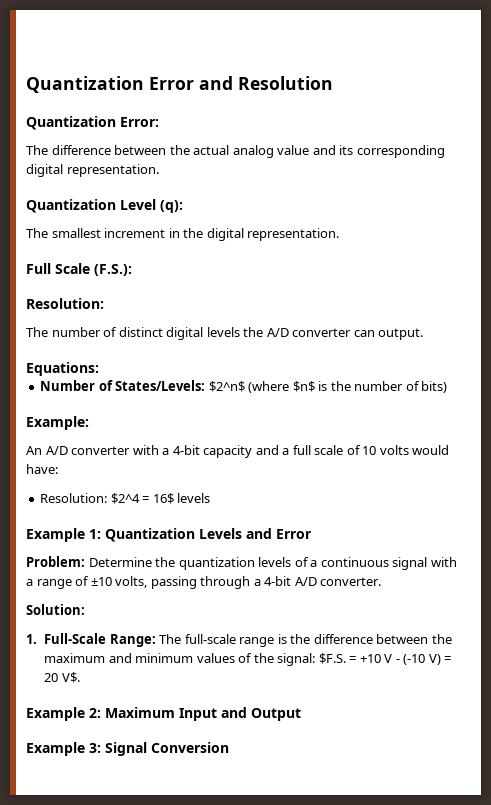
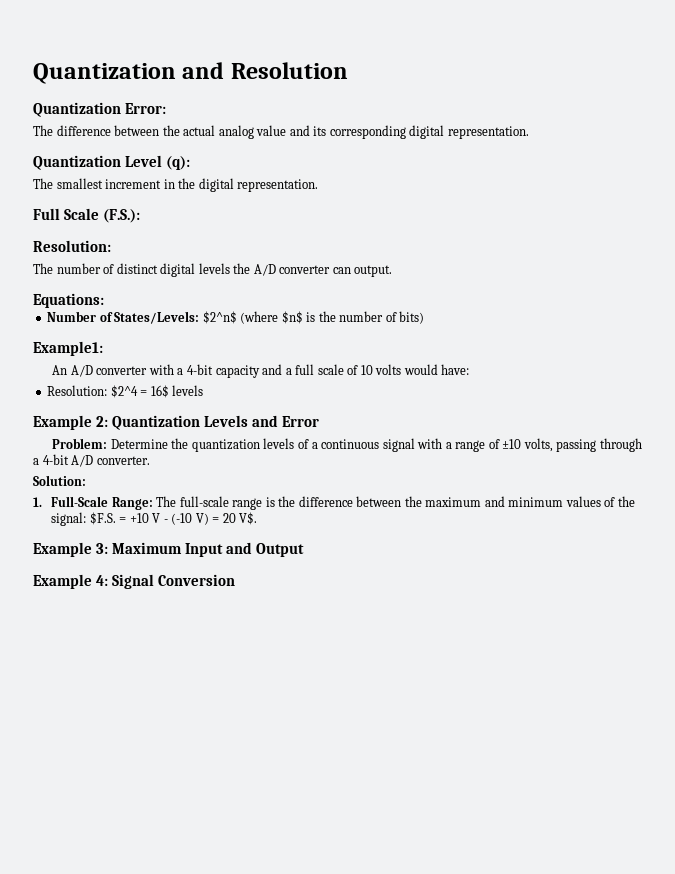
- Quantization Error and Resolution
+ Quantization and Resolution
- Example:
+ Example1:
- Example 1: Quantization Levels and Error
+ Example 2: Quantization Levels and Error
- Example 2: Maximum Input and Output
+ Example 3: Maximum Input and Output
- Example 3: Signal Conversion
+ Example 4: Signal Conversion

